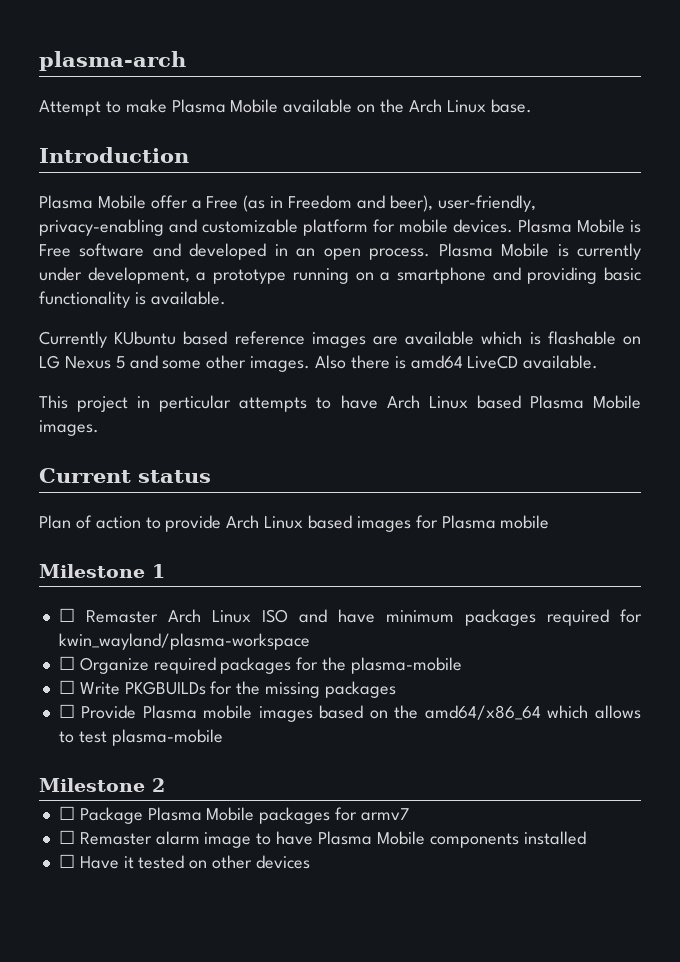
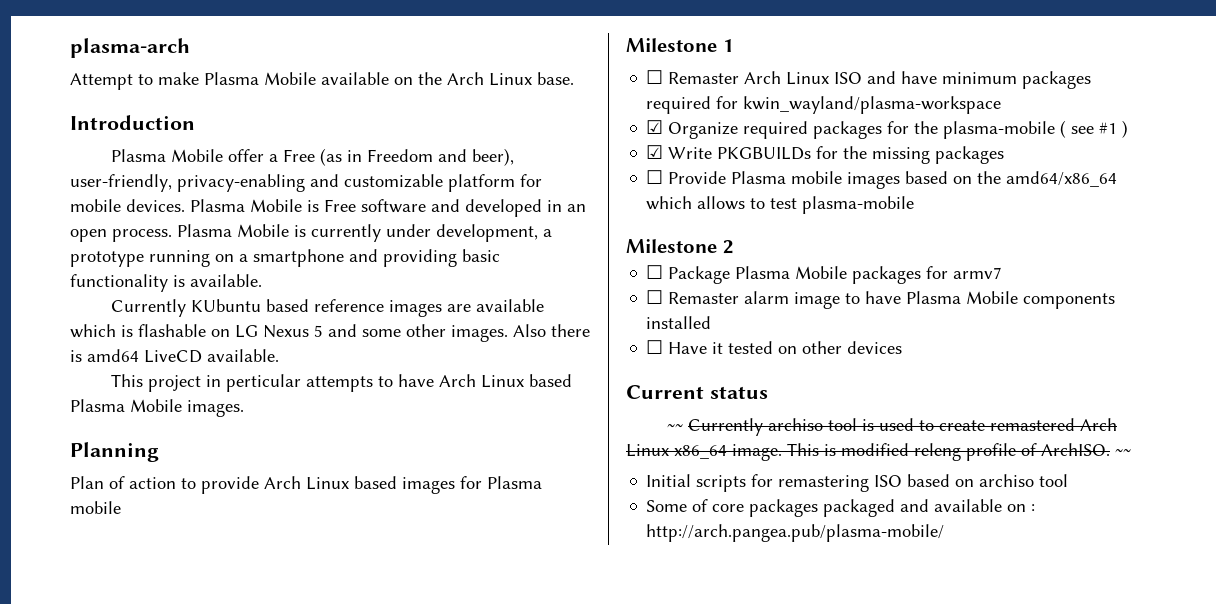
- Current status
+ Planning
- ☐ Organize required packages for the plasma-mobile
- ☐ Write PKGBUILDs for the missing packages
+ ☑ Organize required packages for the plasma-mobile ( see #1 )
+ ☑ Write PKGBUILDs for the missing packages
+ Current status
+ ~~ Currently archiso tool is used to create remastered Arch Linux x86_64 image. This is modified releng profile of ArchISO. ~~
+ Initial scripts for remastering ISO based on archiso tool
+ Some of core packages packaged and available on : http://arch.pangea.pub/plasma-mobile/

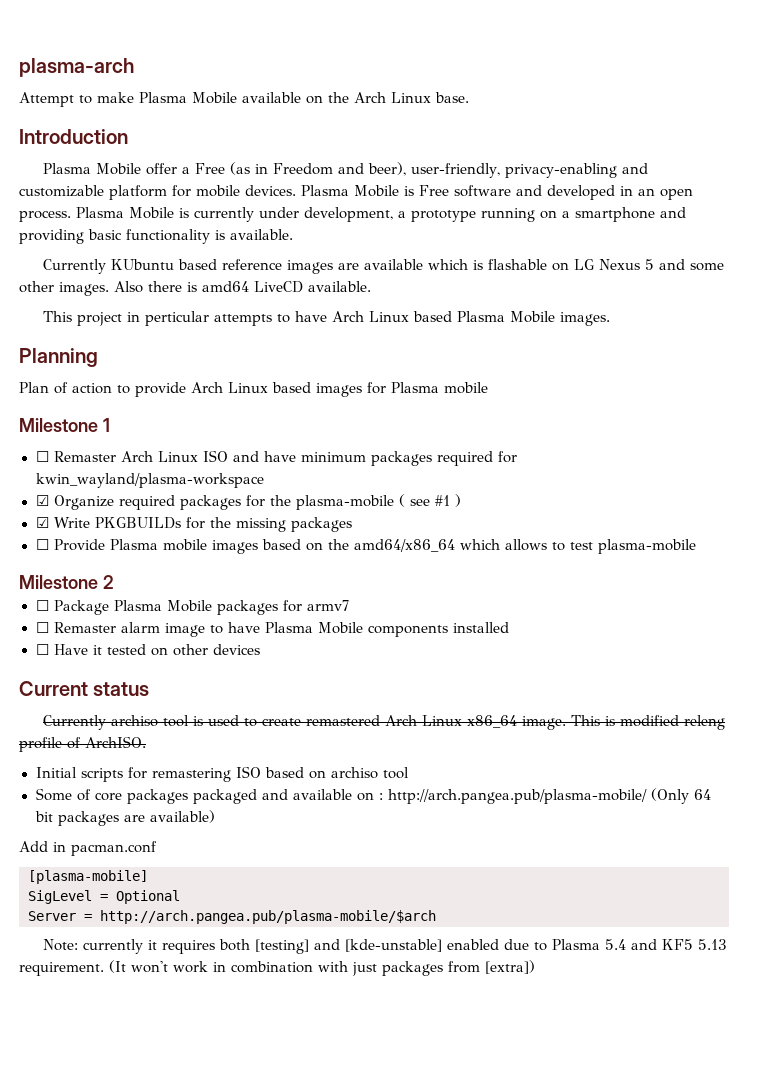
- ~~ Currently archiso tool is used to create remastered Arch Linux x86_64 image.
+ Currently archiso tool is used to create remastered Arch Linux x86_64 image.
- This is modified releng profile of ArchISO. ~~
+ This is modified releng profile of ArchISO.
- Some of core packages packaged and available on : http://arch.pangea.pub/plasma-mobile/
+ Some of core packages packaged and available on : http://arch.pangea.pub/plasma-mobile/ (Only 64 bit packages are available)
+ Add in pacman.conf
+ [plasma-mobile]
+ SigLevel = Optional
+ Server = http://arch.pangea.pub/plasma-mobile/$arch
+ Note: currently it requires both [testing] and [kde-unstable] enabled due to Plasma 5.4 and KF5 5.13 requirement. (It won't work in combination with just packages from [extra])

